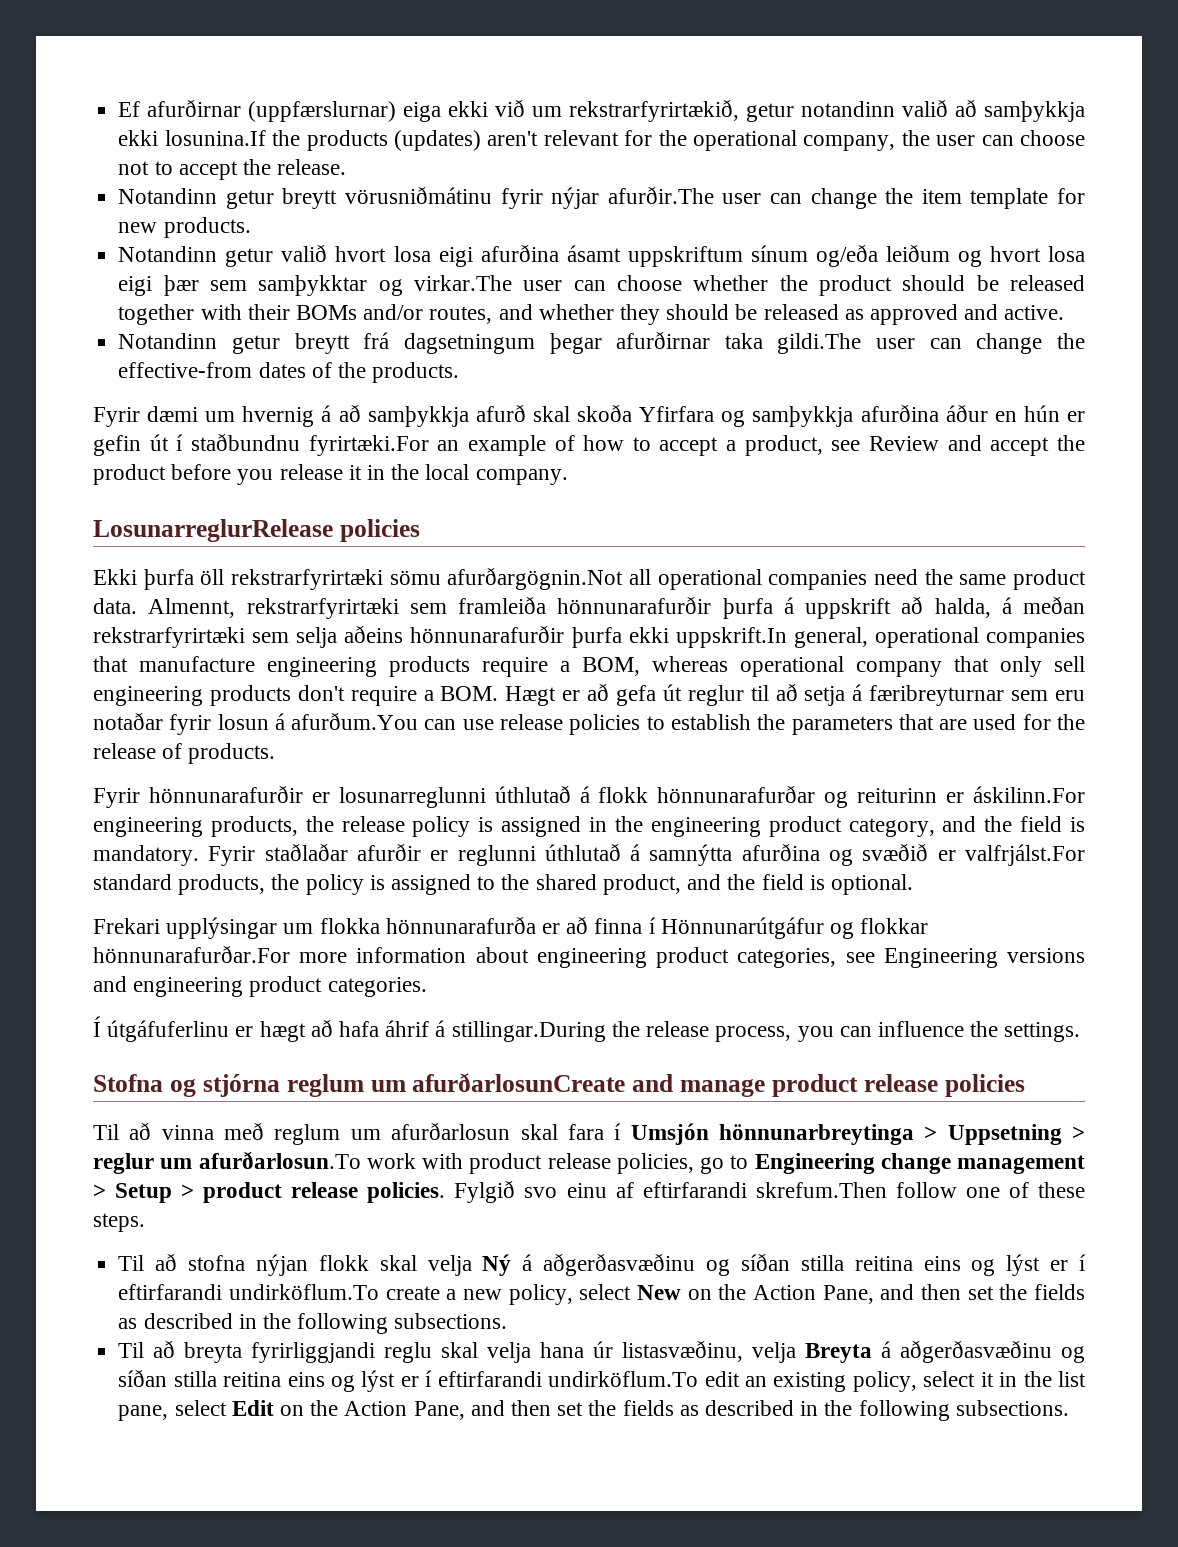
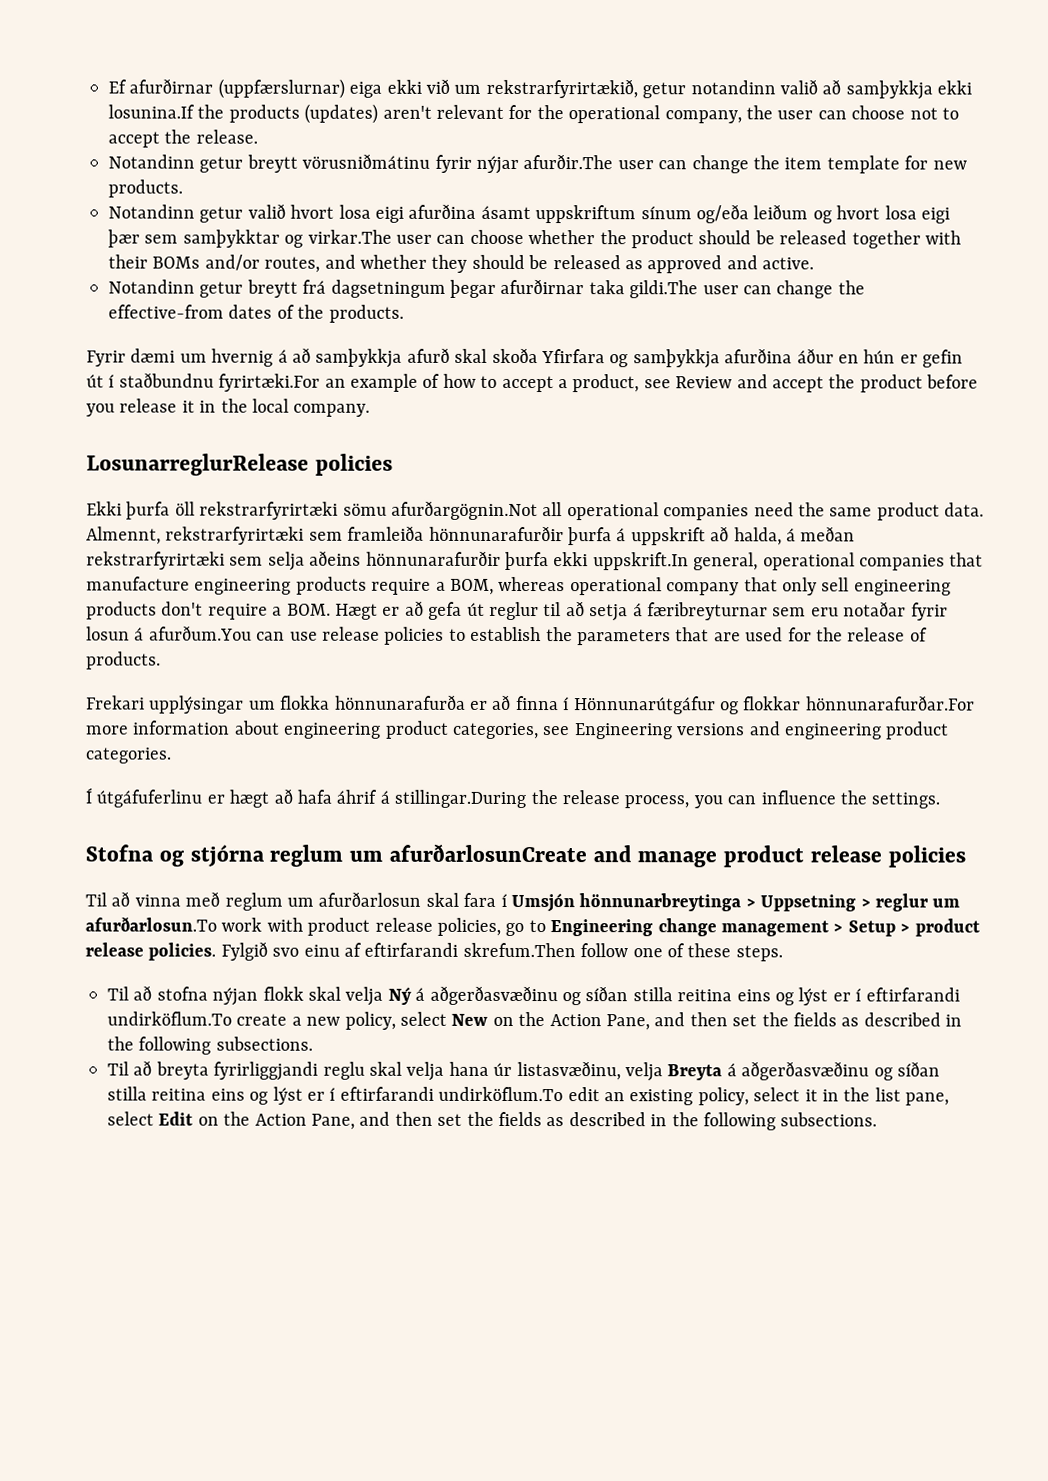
- Fyrir hönnunarafurðir er losunarreglunni úthlutað á flokk hönnunarafurðar og reiturinn er áskilinn.For engineering products, the release policy is assigned in the engineering product category, and the field is mandatory. Fyrir staðlaðar afurðir er reglunni úthlutað á samnýtta afurðina og svæðið er valfrjálst.For standard products, the policy is assigned to the shared product, and the field is optional.

